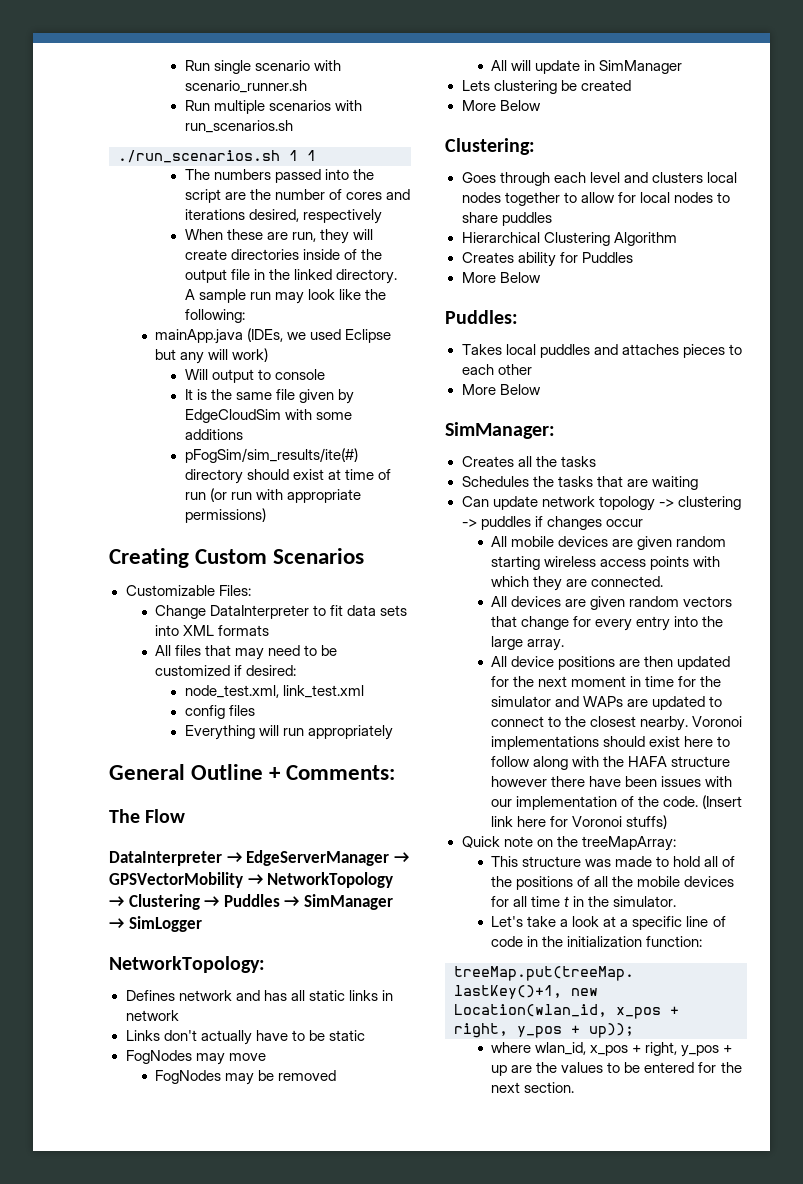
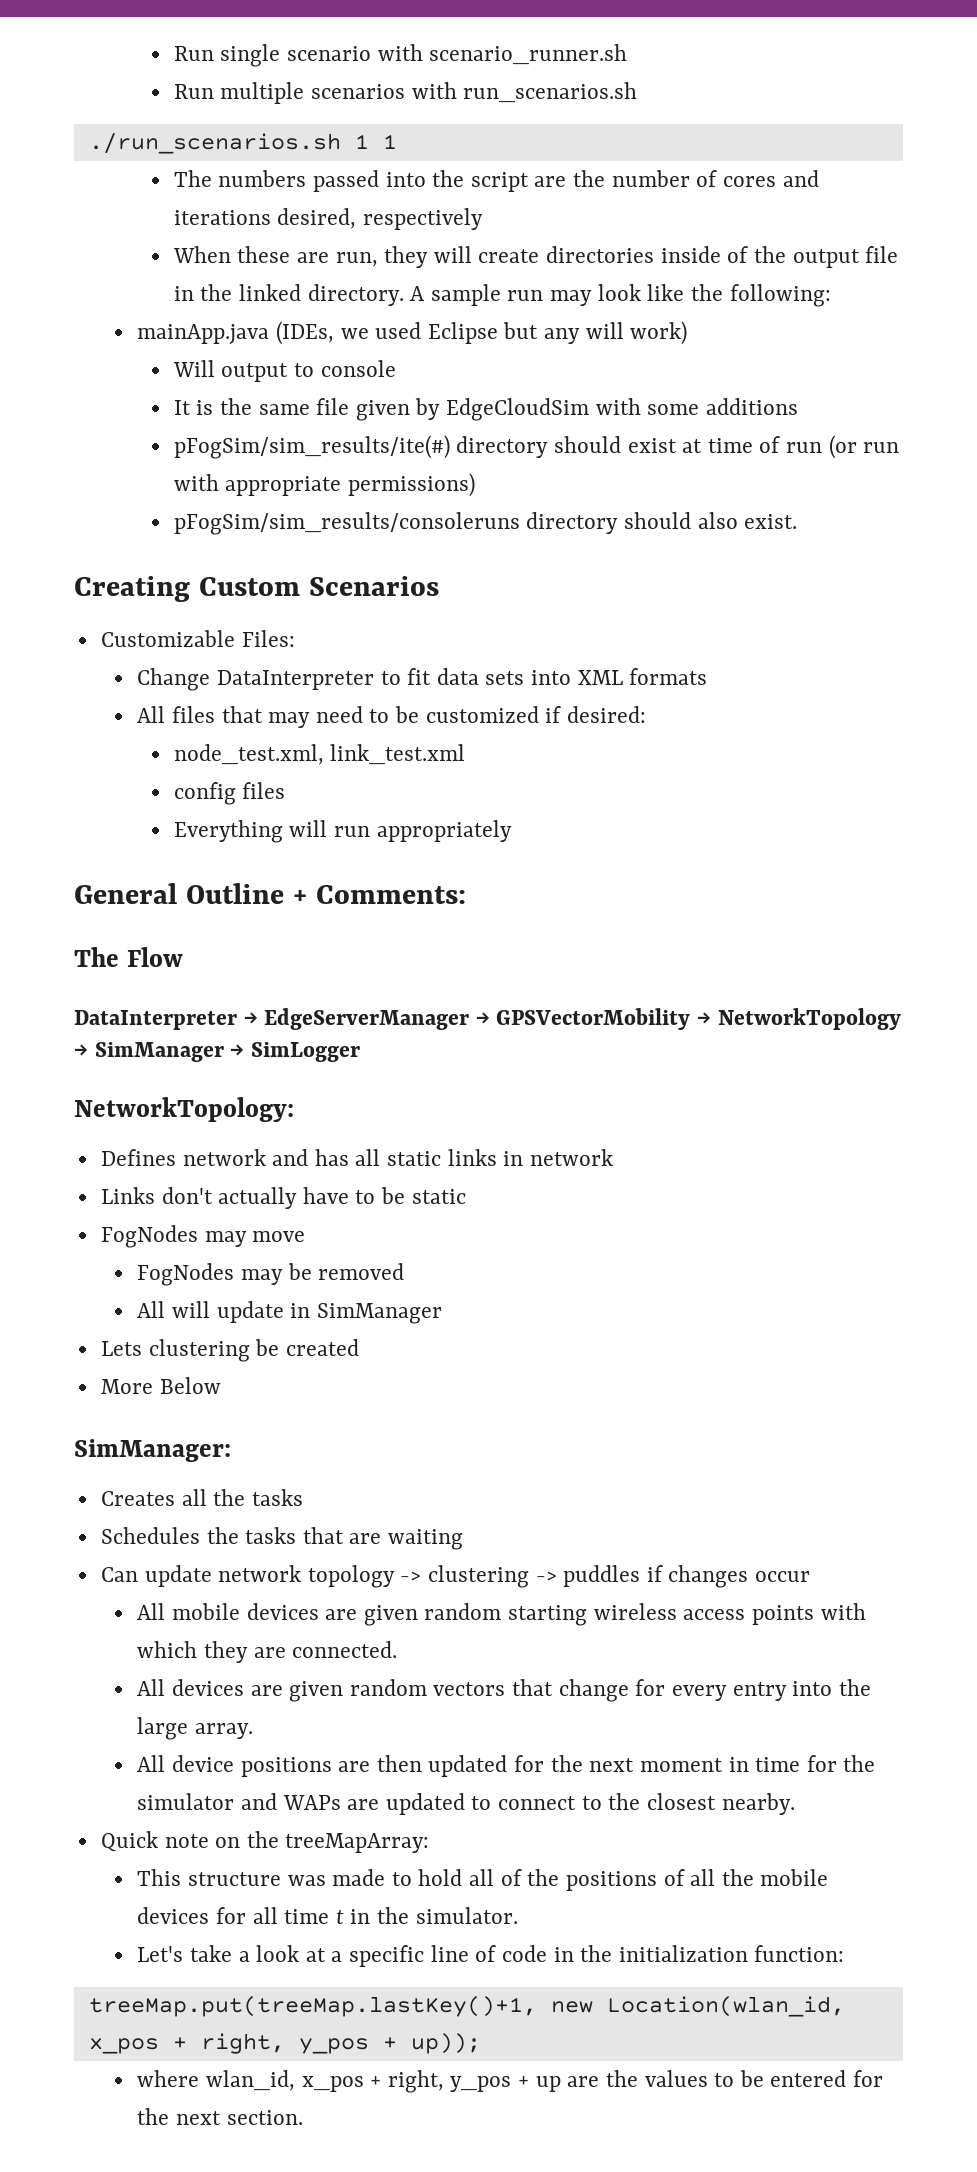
+ pFogSim/sim_results/consoleruns directory should also exist.
- DataInterpreter → EdgeServerManager → GPSVectorMobility → NetworkTopology → Clustering → Puddles → SimManager → SimLogger
+ DataInterpreter → EdgeServerManager → GPSVectorMobility → NetworkTopology → SimManager → SimLogger
- Clustering:
- Goes through each level and clusters local nodes together to allow for local nodes to share puddles
- Hierarchical Clustering Algorithm
- Creates ability for Puddles
- More Below
- Puddles:
- Takes local puddles and attaches pieces to each other
- More Below
- Voronoi implementations should exist here to follow along with the HAFA structure however there have been issues with our implementation of the code. (Insert link here for Voronoi stuffs)

